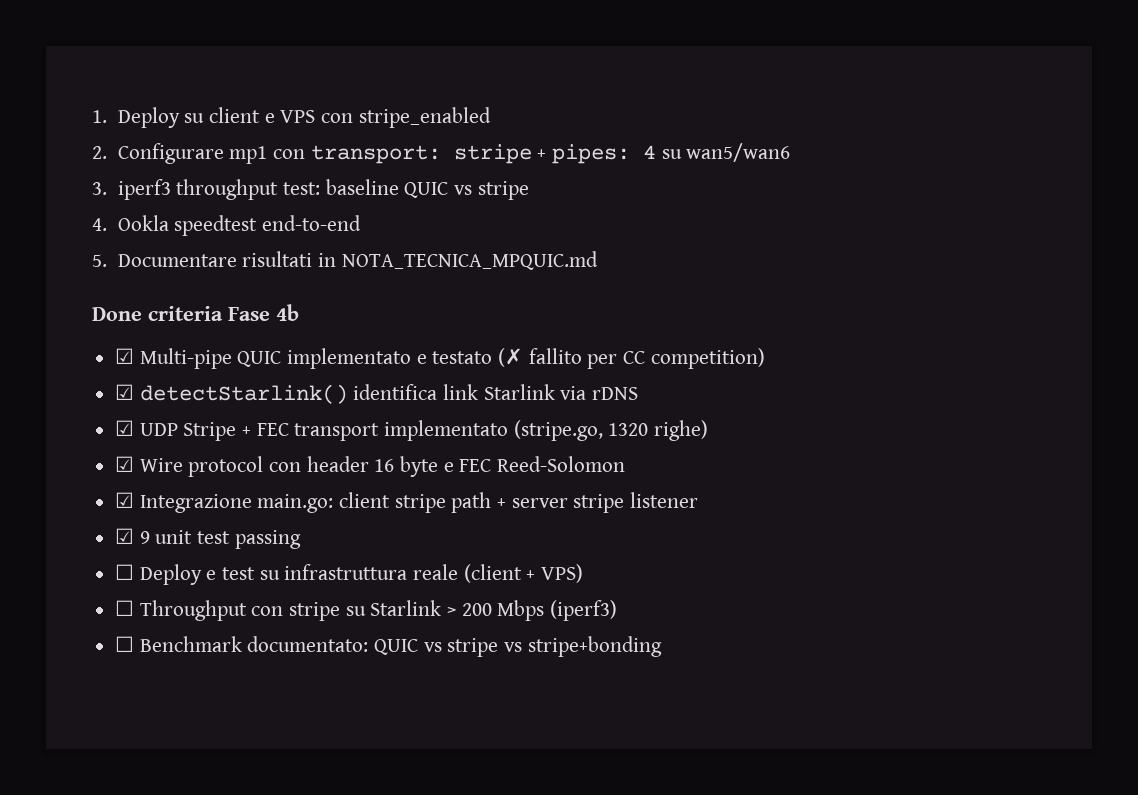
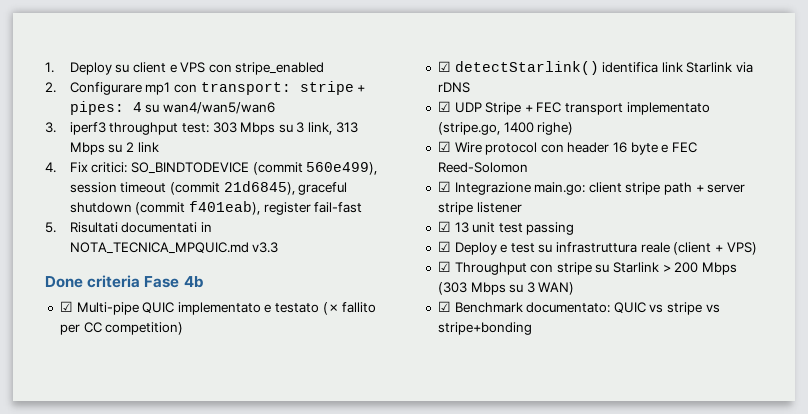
- 2. Configurare mp1 con transport: stripe + pipes: 4 su wan5/wan6
+ 2. Configurare mp1 con transport: stripe + pipes: 4 su wan4/wan5/wan6
- 3. iperf3 throughput test: baseline QUIC vs stripe
- 4. Ookla speedtest end-to-end
+ 3. iperf3 throughput test: 303 Mbps su 3 link, 313 Mbps su 2 link
+ 4. Fix critici: SO_BINDTODEVICE (commit 560e499), session timeout (commit 21d6845), graceful shutdown (commit f401eab), register fail-fast
- 5. Documentare risultati in NOTA_TECNICA_MPQUIC.md
+ 5. Risultati documentati in NOTA_TECNICA_MPQUIC.md v3.3
- ☑ UDP Stripe + FEC transport implementato (stripe.go, 1320 righe)
+ ☑ UDP Stripe + FEC transport implementato (stripe.go, 1400 righe)
- ☑ 9 unit test passing
+ ☑ 13 unit test passing
- ☐ Deploy e test su infrastruttura reale (client + VPS)
+ ☑ Deploy e test su infrastruttura reale (client + VPS)
- ☐ Throughput con stripe su Starlink > 200 Mbps (iperf3)
- ☐ Benchmark documentato: QUIC vs stripe vs stripe+bonding
+ ☑ Throughput con stripe su Starlink > 200 Mbps (303 Mbps su 3 WAN)
+ ☑ Benchmark documentato: QUIC vs stripe vs stripe+bonding

